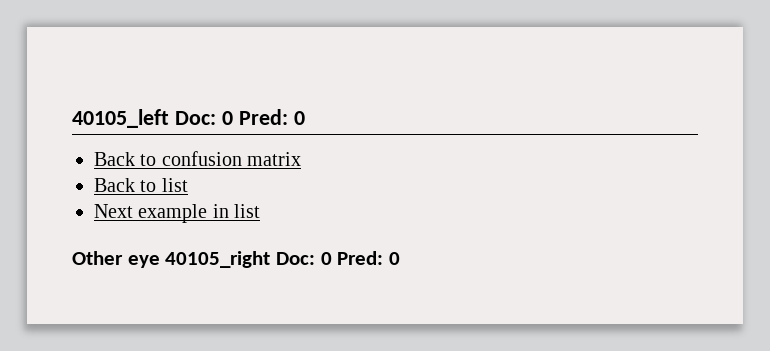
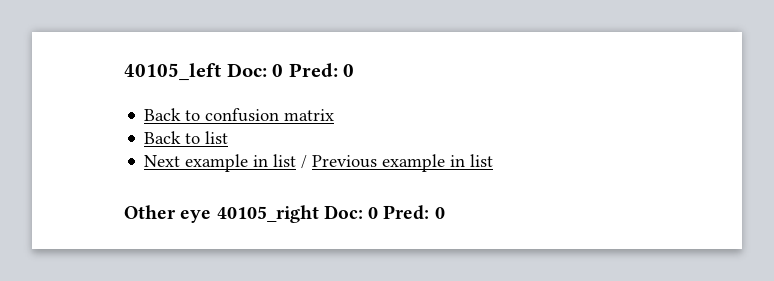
- Next example in list
+ Next example in list / Previous example in list

